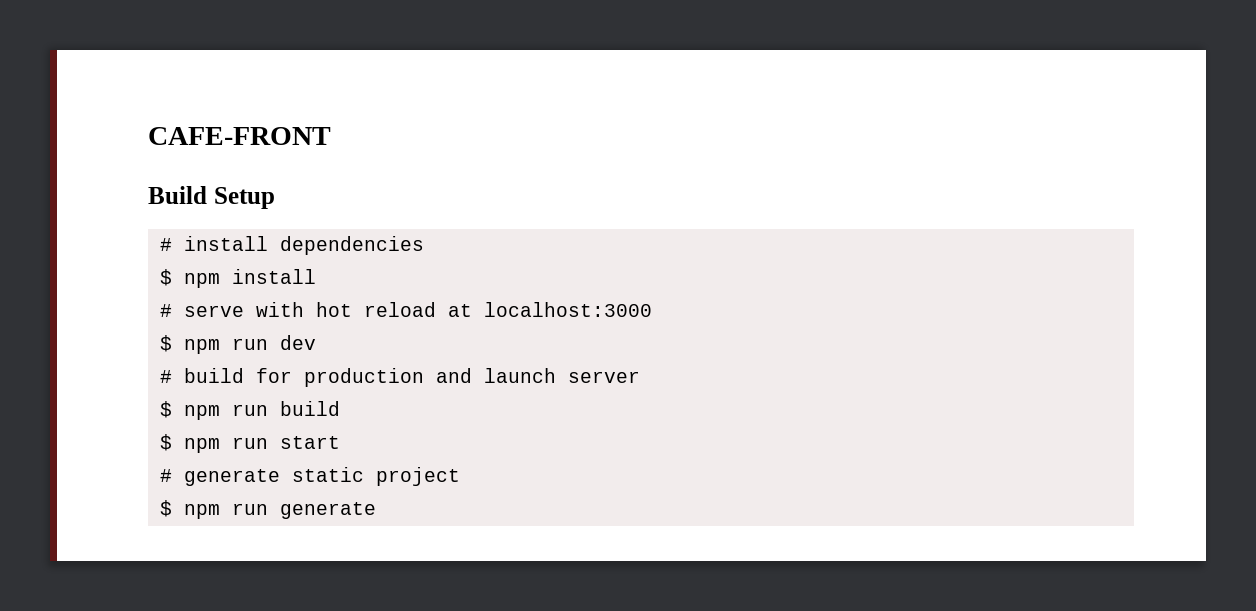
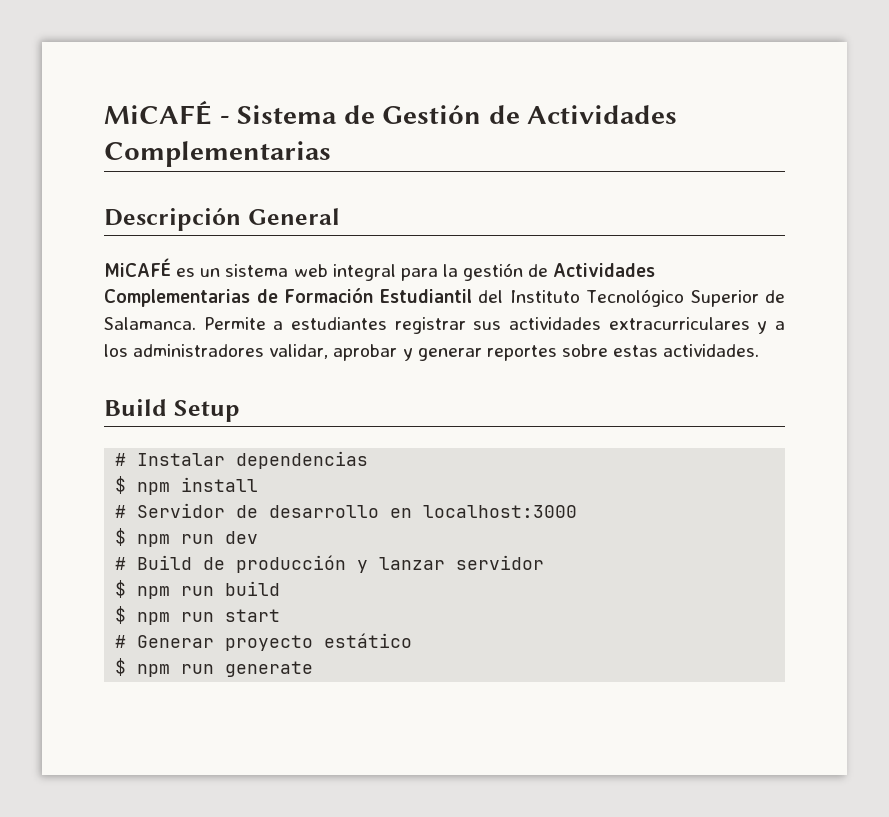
- CAFE-FRONT
+ MiCAFÉ - Sistema de Gestión de Actividades Complementarias
+ Descripción General
+ MiCAFÉ es un sistema web integral para la gestión de Actividades Complementarias de Formación Estudiantil del Instituto Tecnológico Superior de Salamanca. Permite a estudiantes registrar sus actividades extracurriculares y a los administradores validar, aprobar y generar reportes sobre estas actividades.
- # install dependencies
+ # Instalar dependencias
- # serve with hot reload at localhost:3000
+ # Servidor de desarrollo en localhost:3000
- # build for production and launch server
+ # Build de producción y lanzar servidor
- # generate static project
+ # Generar proyecto estático

